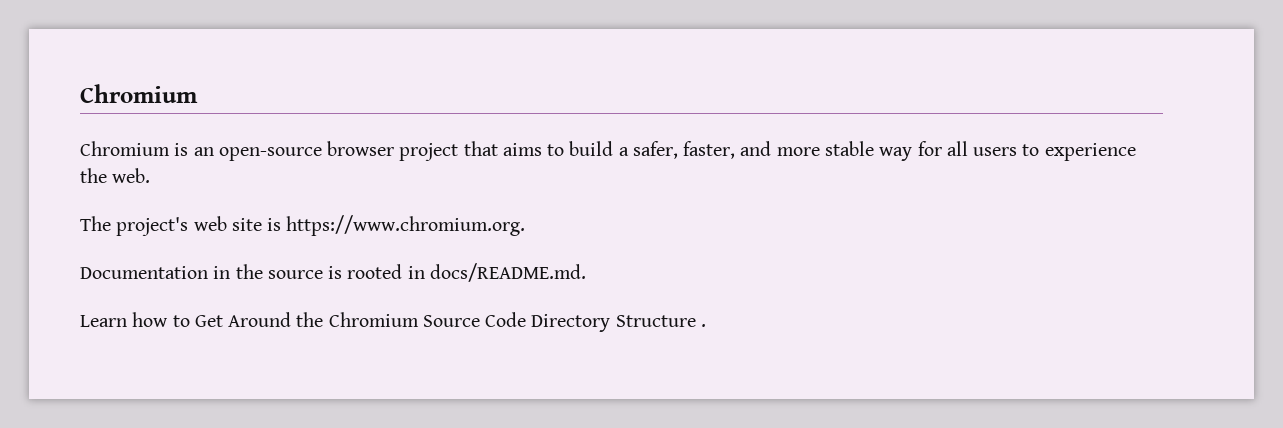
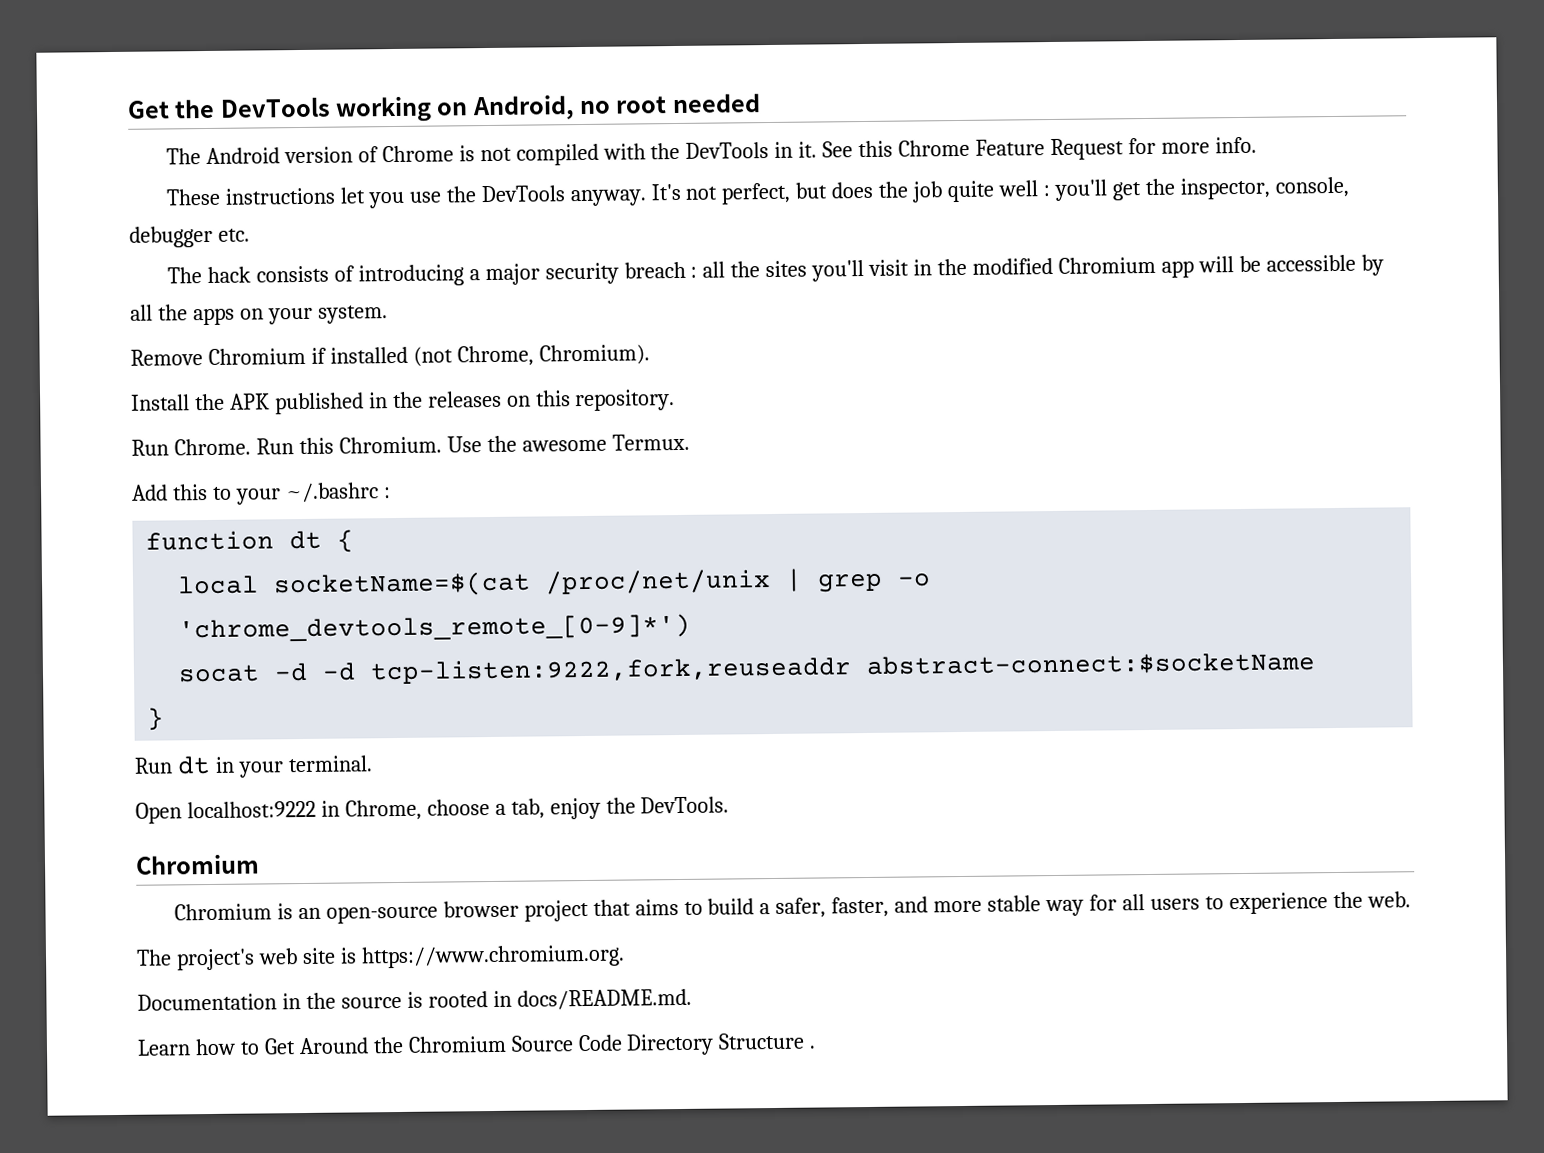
+ Get the DevTools working on Android, no root needed
+ The Android version of Chrome is not compiled with the DevTools in it. See this Chrome Feature Request for more info.
+ These instructions let you use the DevTools anyway. It's not perfect, but does the job quite well : you'll get the inspector, console, debugger etc.
+ The hack consists of introducing a major security breach : all the sites you'll visit in the modified Chromium app will be accessible by all the apps on your system.
+ Remove Chromium if installed (not Chrome, Chromium).
+ Install the APK published in the releases on this repository.
+ Run Chrome. Run this Chromium. Use the awesome Termux.
+ Add this to your ~/.bashrc :
+ function dt {
+ local socketName=$(cat /proc/net/unix | grep -o 'chrome_devtools_remote_[0-9]*')
+ socat -d -d tcp-listen:9222,fork,reuseaddr abstract-connect:$socketName
+ }
+ Run dt in your terminal.
+ Open localhost:9222 in Chrome, choose a tab, enjoy the DevTools.

